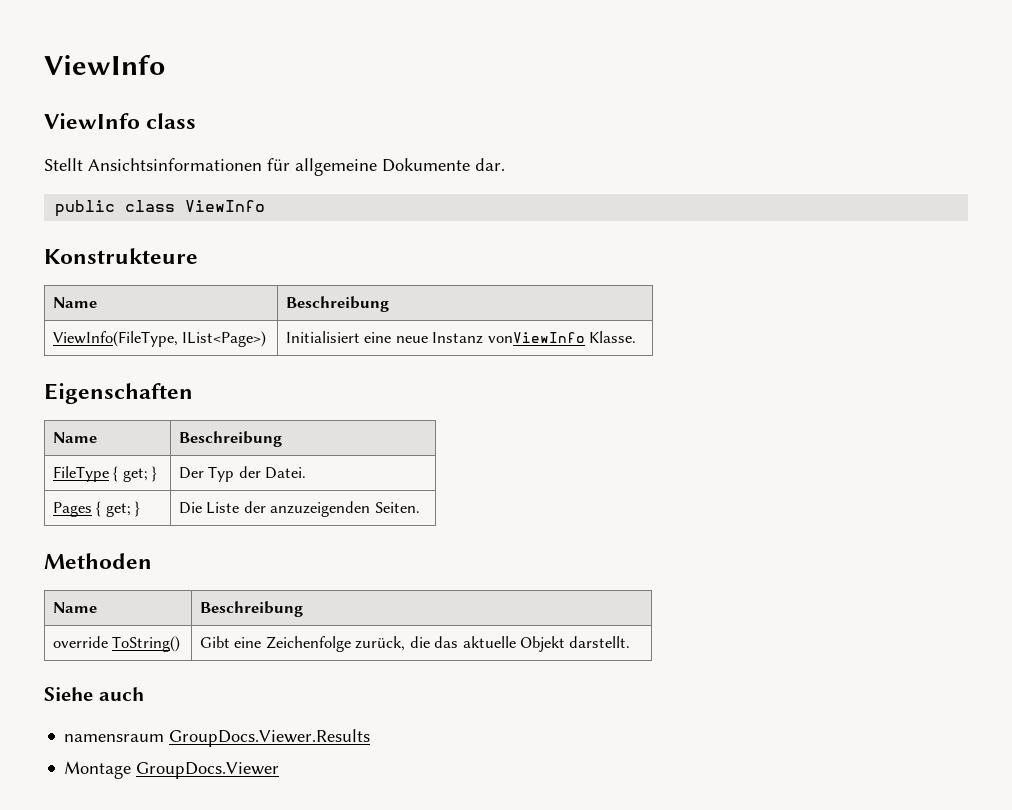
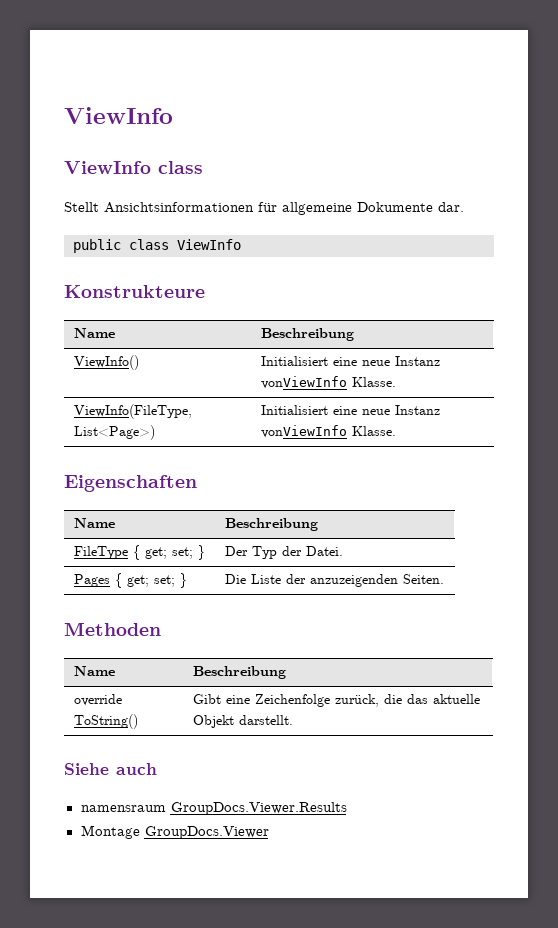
+ ViewInfo() | Initialisiert eine neue Instanz vonViewInfo Klasse.
- ViewInfo(FileType, IList<Page>) | Initialisiert eine neue Instanz vonViewInfo Klasse.
+ ViewInfo(FileType, List<Page>) | Initialisiert eine neue Instanz vonViewInfo Klasse.
- FileType { get; } | Der Typ der Datei.
+ FileType { get; set; } | Der Typ der Datei.
- Pages { get; } | Die Liste der anzuzeigenden Seiten.
+ Pages { get; set; } | Die Liste der anzuzeigenden Seiten.

